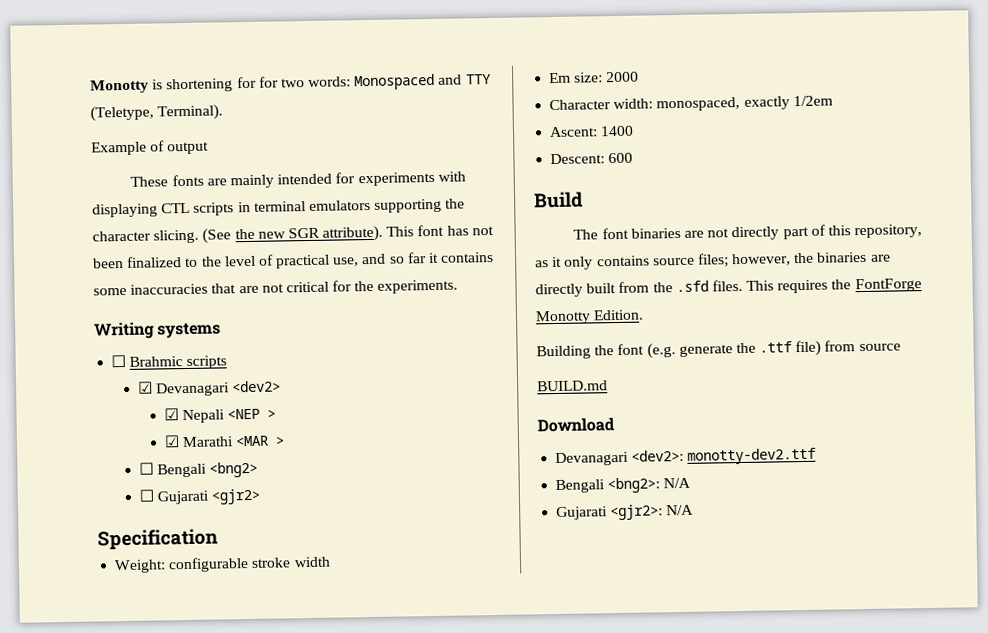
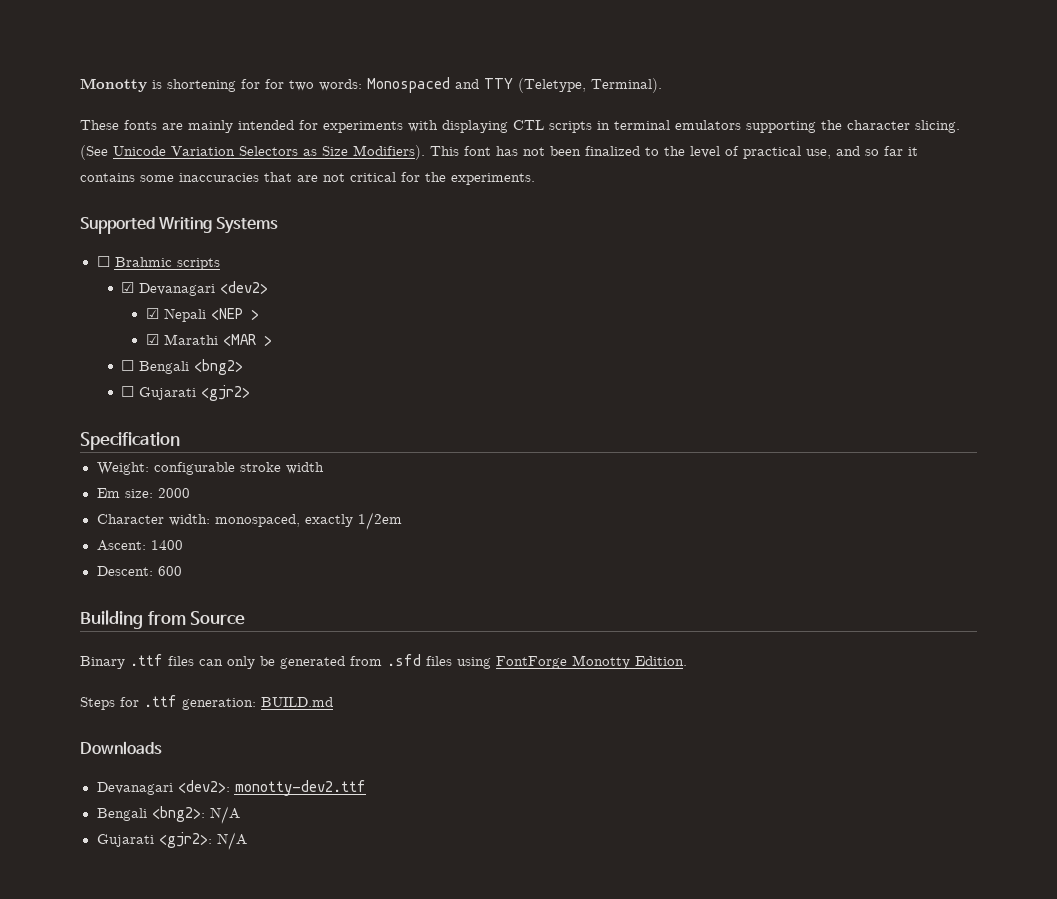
- Example of output
- (See the new SGR attribute).
+ (See Unicode Variation Selectors as Size Modifiers).
- Writing systems
+ Supported Writing Systems
- Build
- The font binaries are not directly part of this repository, as it only contains source files; however, the binaries are directly built from the .sfd files. This requires the FontForge Monotty Edition.
- Building the font (e.g. generate the .ttf file) from source
- BUILD.md
+ Building from Source
+ Binary .ttf files can only be generated from .sfd files using FontForge Monotty Edition.
+ Steps for .ttf generation: BUILD.md
- Download
+ Downloads

